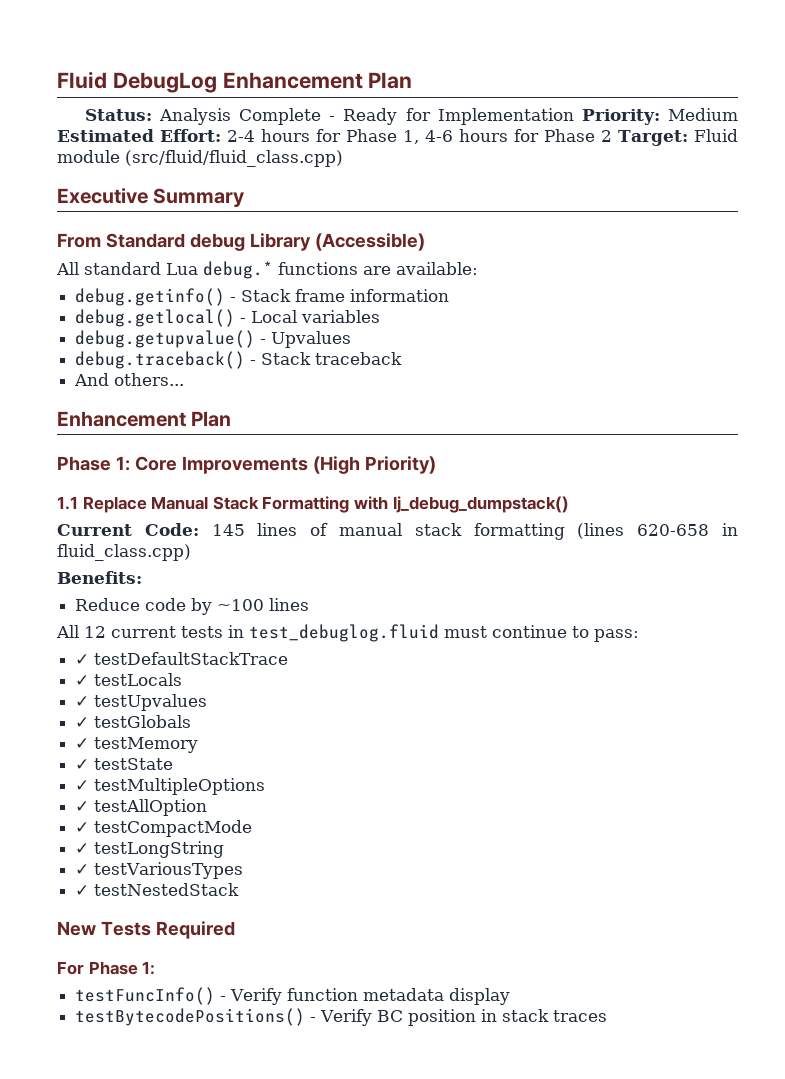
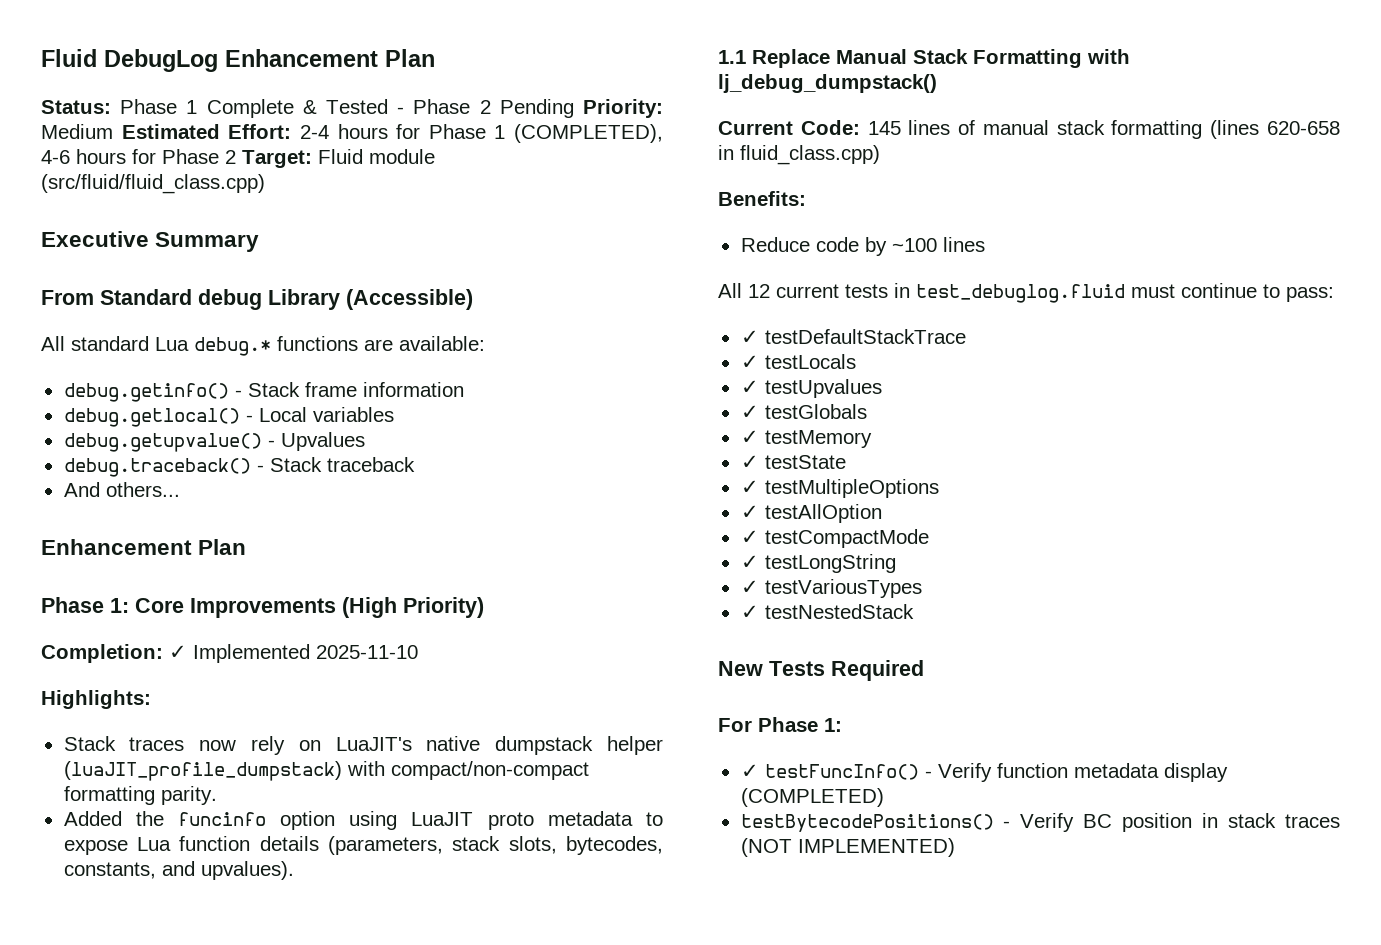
- Status: Analysis Complete - Ready for Implementation Priority: Medium Estimated Effort: 2-4 hours for Phase 1, 4-6 hours for Phase 2 Target: Fluid module (src/fluid/fluid_class.cpp)
+ Status: Phase 1 Complete & Tested - Phase 2 Pending Priority: Medium Estimated Effort: 2-4 hours for Phase 1 (COMPLETED), 4-6 hours for Phase 2 Target: Fluid module (src/fluid/fluid_class.cpp)
+ Completion: ✓ Implemented 2025-11-10
+ Highlights:
+ Stack traces now rely on LuaJIT's native dumpstack helper (luaJIT_profile_dumpstack) with compact/non-compact formatting parity.
+ Added the funcinfo option using LuaJIT proto metadata to expose Lua function details (parameters, stack slots, bytecodes, constants, and upvalues).
- testFuncInfo() - Verify function metadata display
+ ✓ testFuncInfo() - Verify function metadata display (COMPLETED)
- testBytecodePositions() - Verify BC position in stack traces
+ testBytecodePositions() - Verify BC position in stack traces (NOT IMPLEMENTED)

